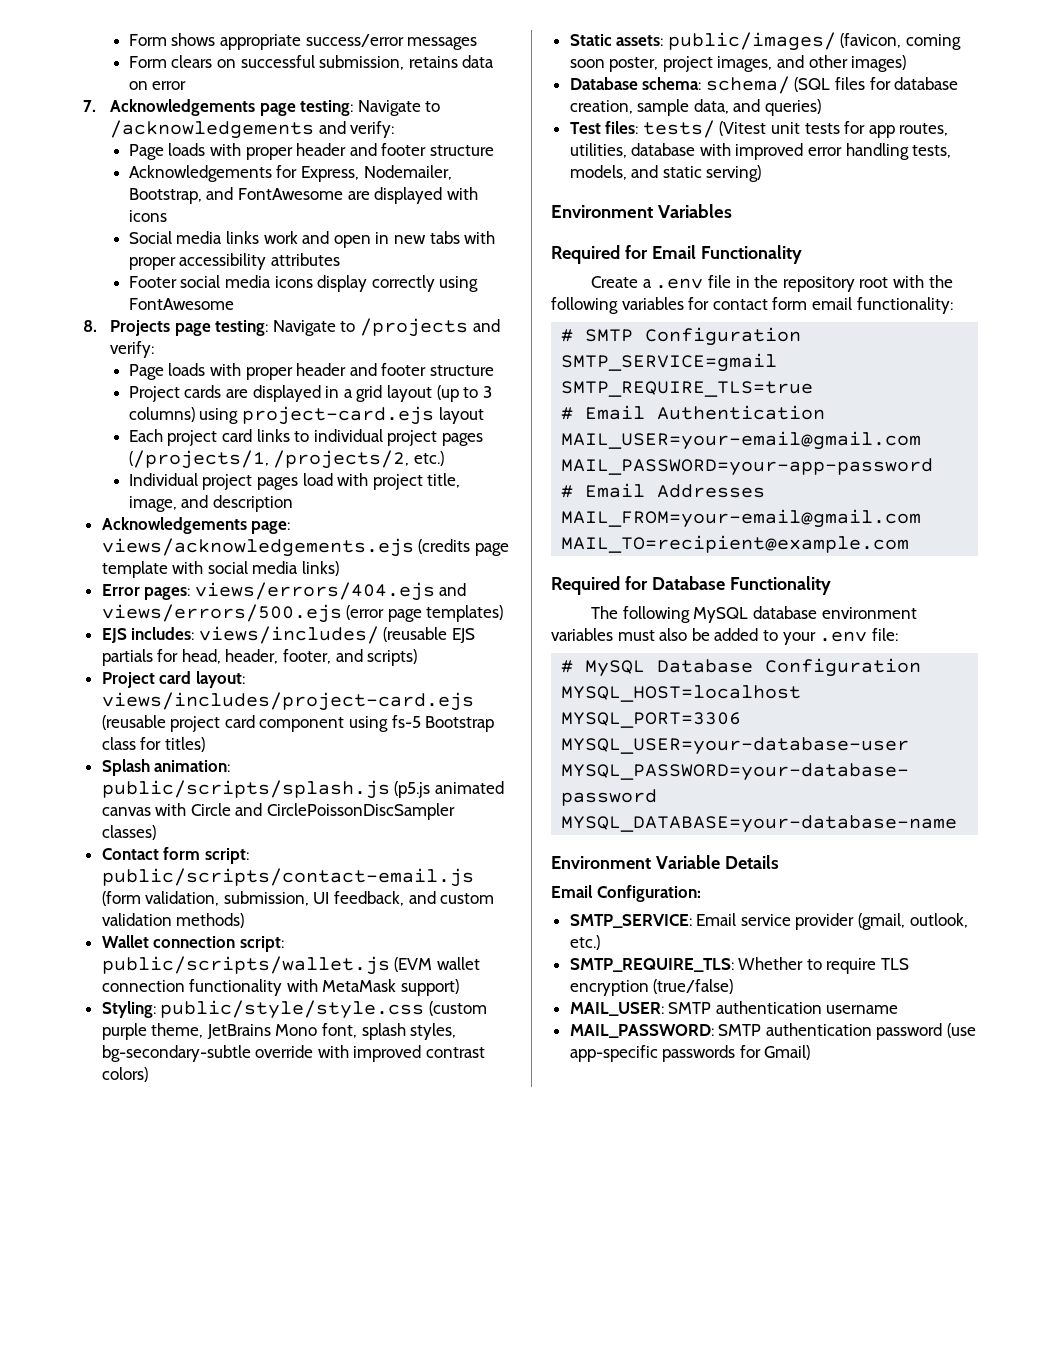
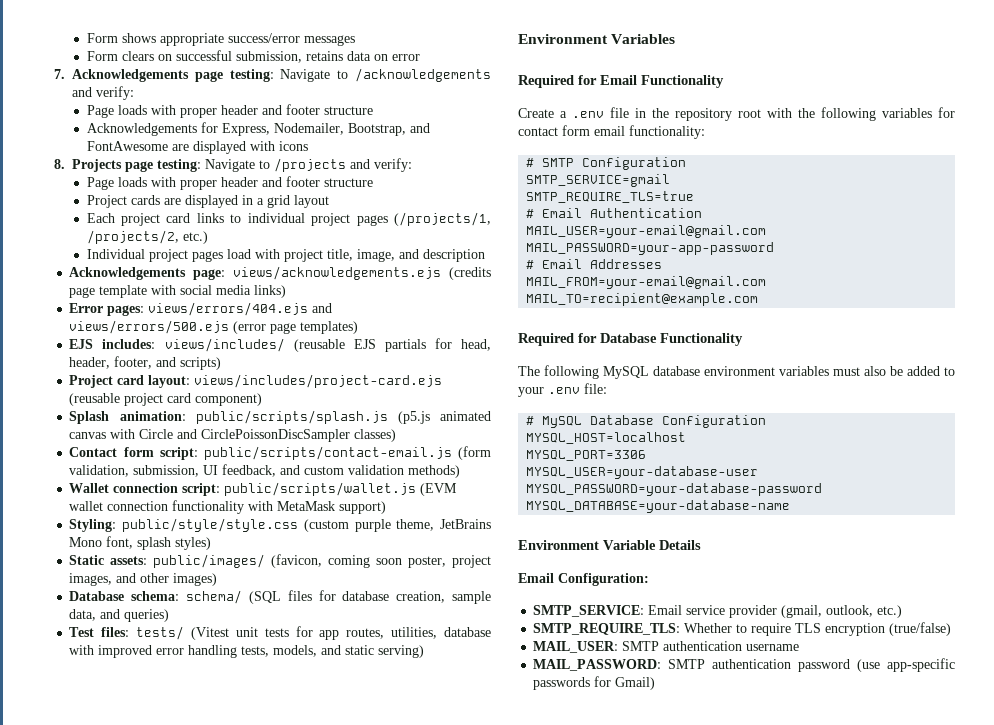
- Social media links work and open in new tabs with proper accessibility attributes
- Footer social media icons display correctly using FontAwesome
- Project cards are displayed in a grid layout (up to 3 columns) using project-card.ejs layout
+ Project cards are displayed in a grid layout
- Project card layout: views/includes/project-card.ejs (reusable project card component using fs-5 Bootstrap class for titles)
+ Project card layout: views/includes/project-card.ejs (reusable project card component)
- Styling: public/style/style.css (custom purple theme, JetBrains Mono font, splash styles, bg-secondary-subtle override with improved contrast colors)
+ Styling: public/style/style.css (custom purple theme, JetBrains Mono font, splash styles)

